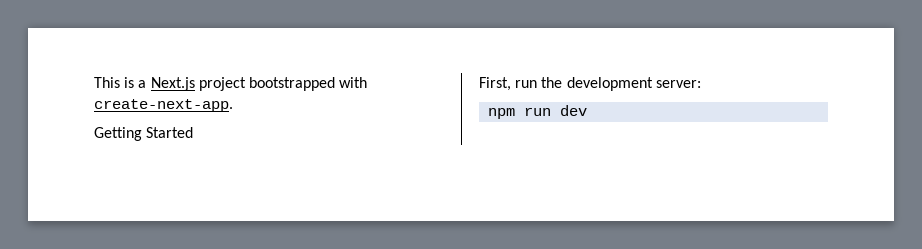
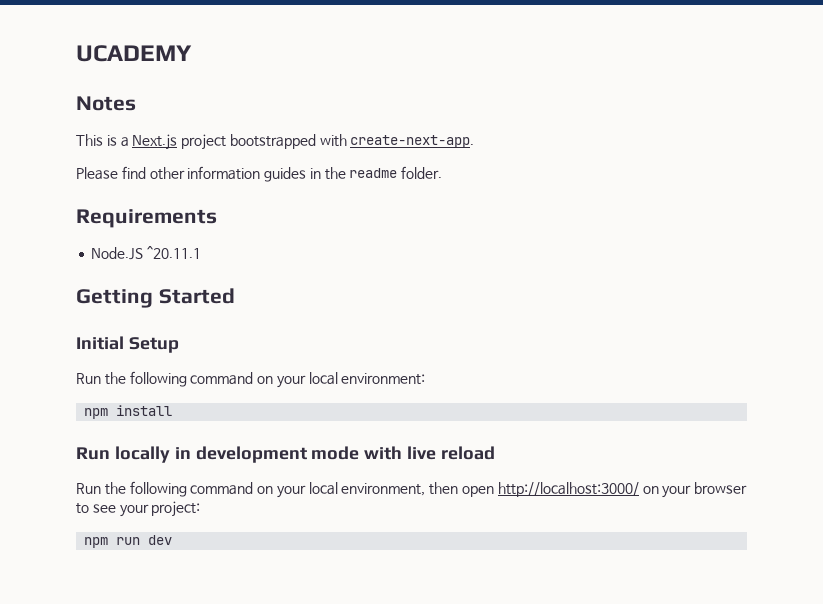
+ UCADEMY
+ Notes
+ Please find other information guides in the readme folder.
+ Requirements
+ Node.JS ^20.11.1
  Getting Started
- First, run the development server:
+ Initial Setup
+ Run the following command on your local environment:
+ npm install
+ Run locally in development mode with live reload
+ Run the following command on your local environment, then open http://localhost:3000/ on your browser to see your project:

